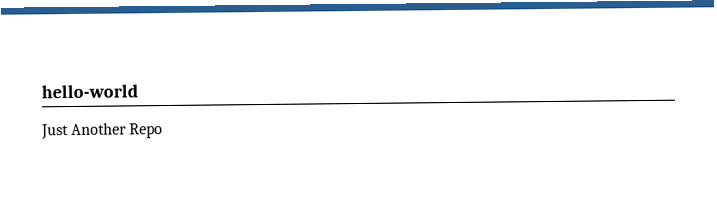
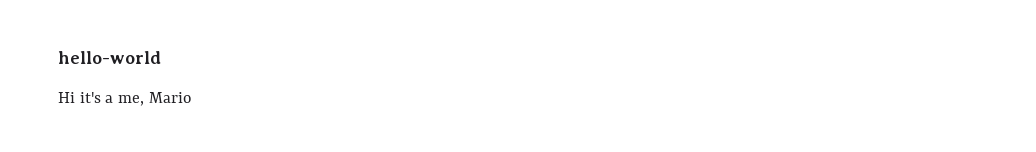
- Just Another Repo
+ Hi it's a me, Mario

